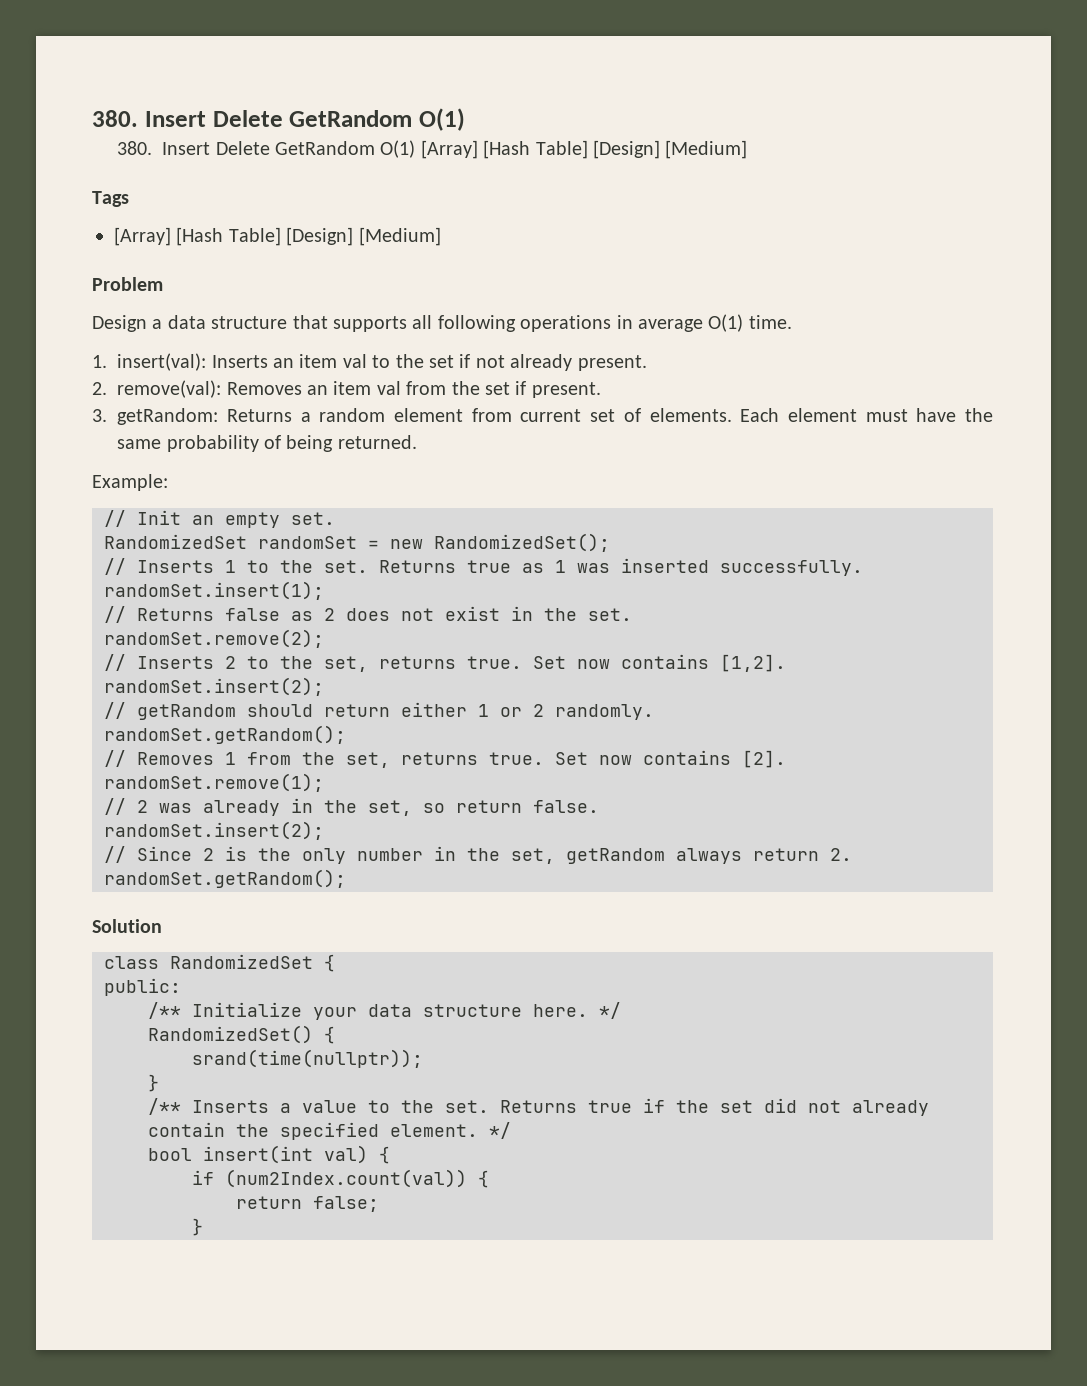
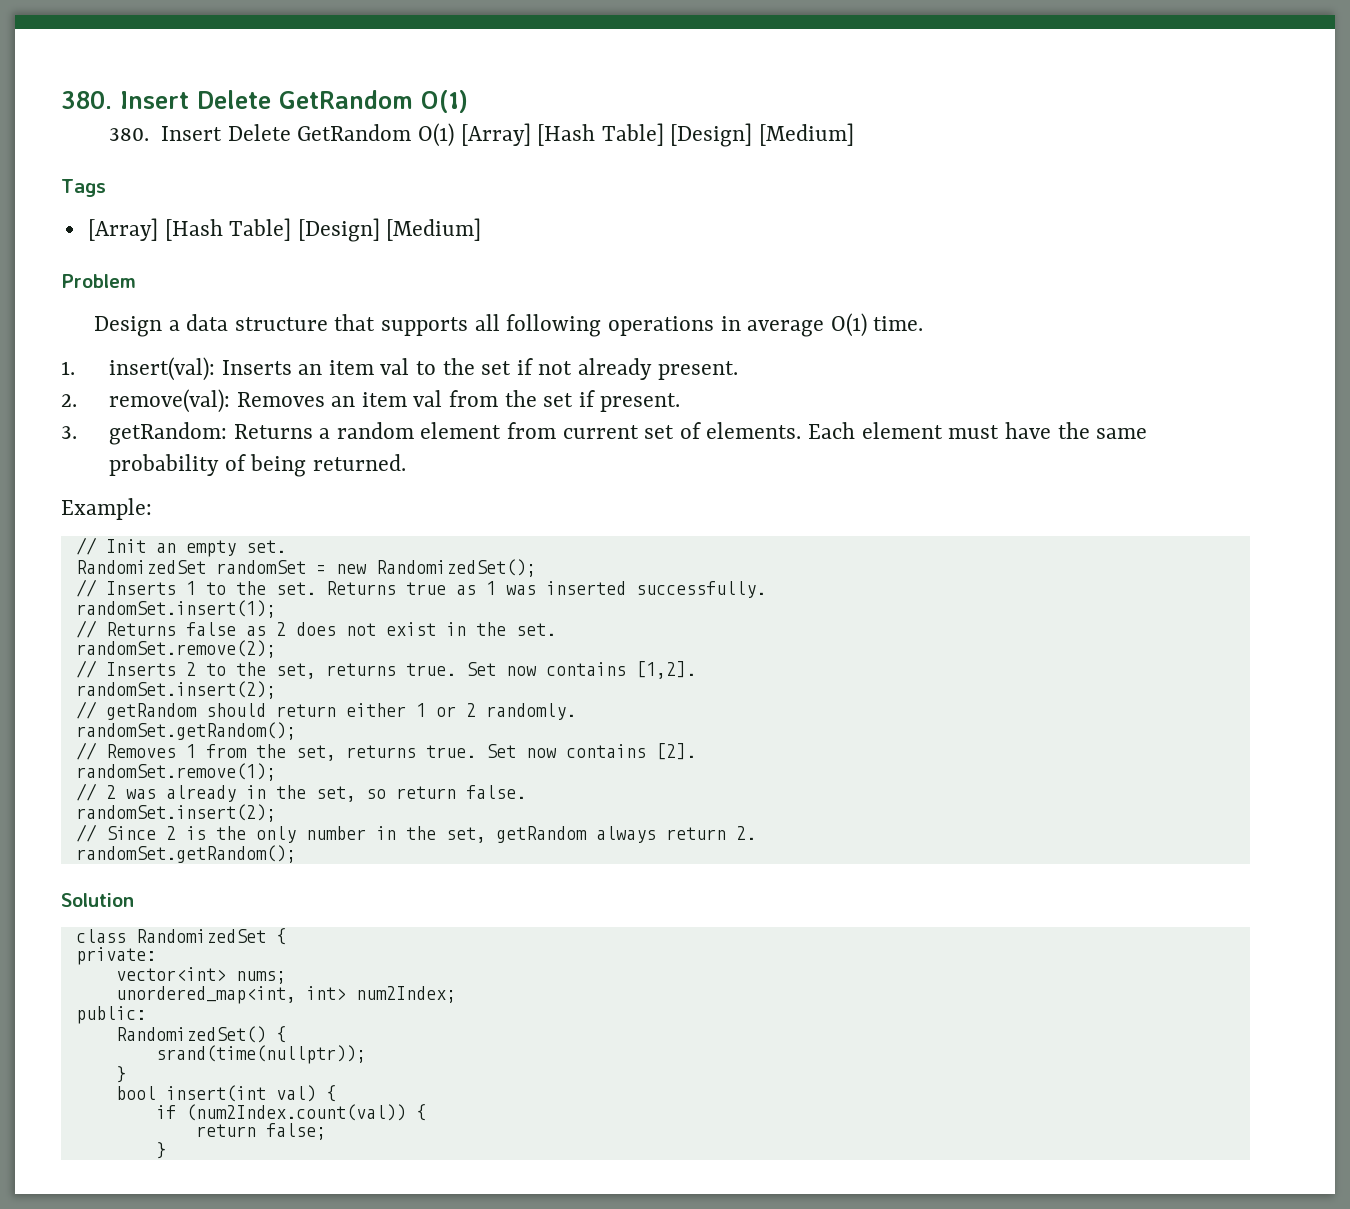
+ private:
+ vector<int> nums;
+ unordered_map<int, int> num2Index;
  public:
- /** Initialize your data structure here. */
  RandomizedSet() {
  srand(time(nullptr));
  }
- /** Inserts a value to the set. Returns true if the set did not already contain the specified element. */

